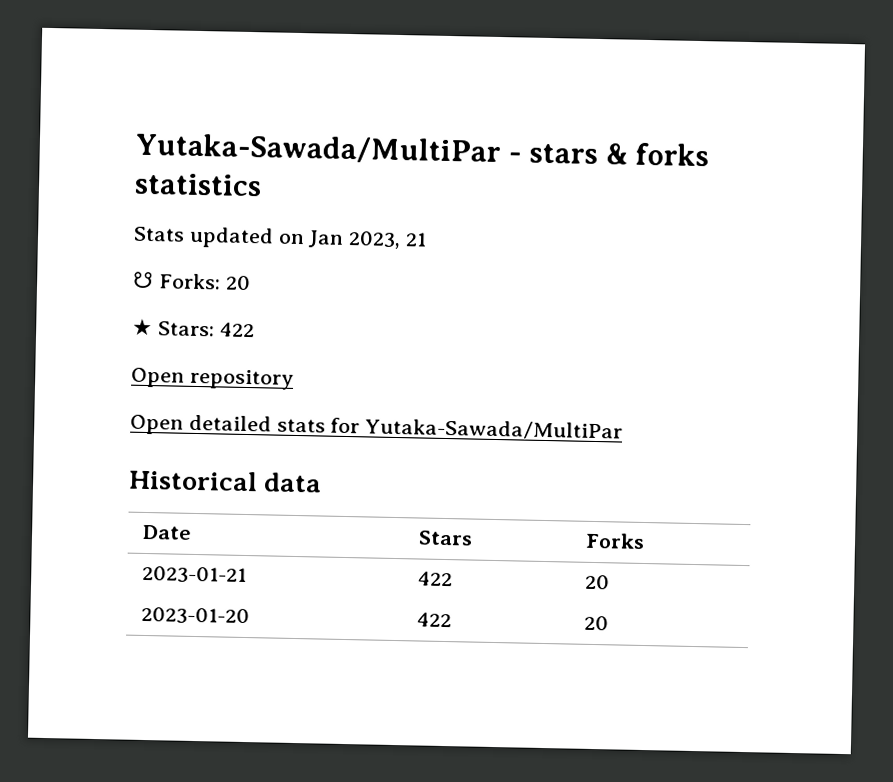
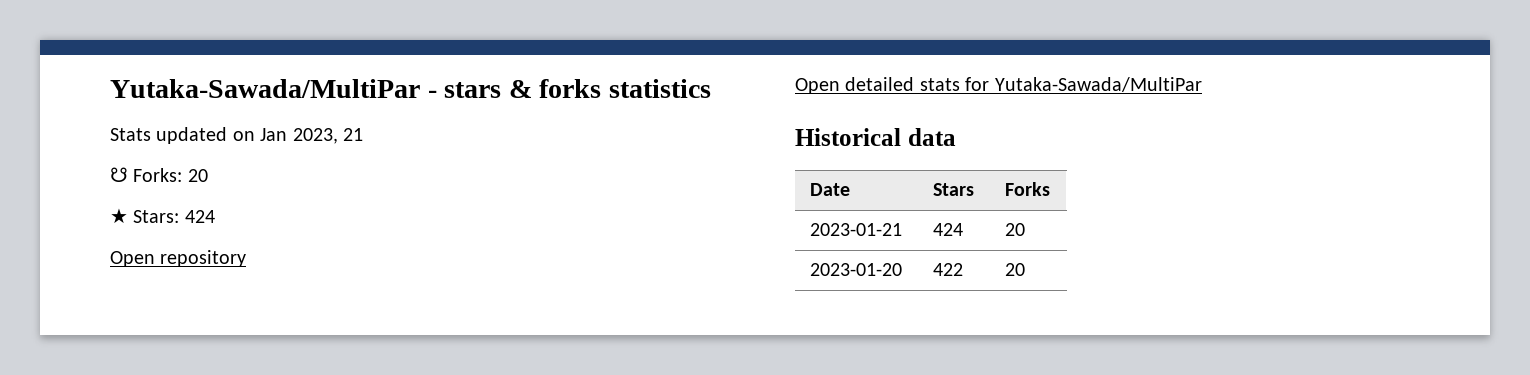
- ★ Stars: 422
+ ★ Stars: 424
- 2023-01-21 | 422 | 20
+ 2023-01-21 | 424 | 20

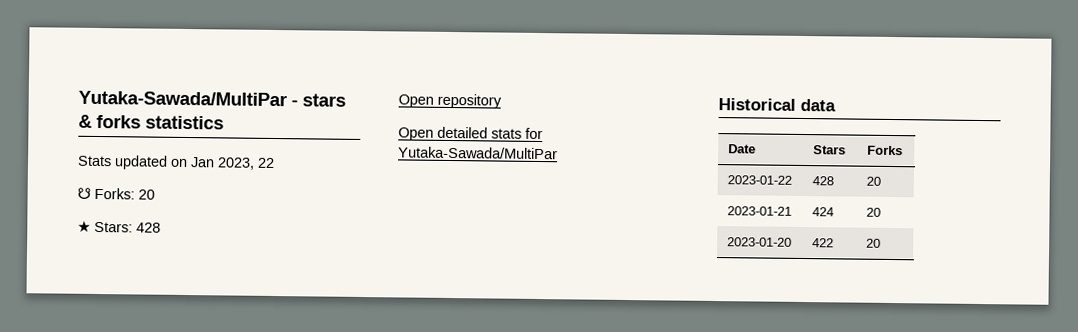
- Stats updated on Jan 2023, 21
+ Stats updated on Jan 2023, 22
- ★ Stars: 424
+ ★ Stars: 428
+ 2023-01-22 | 428 | 20

